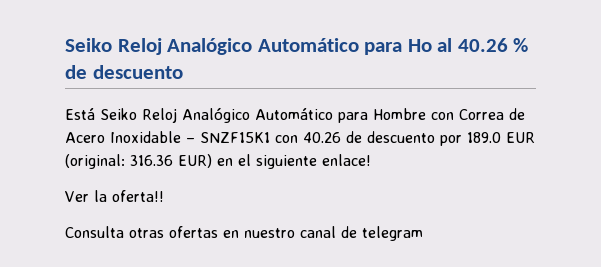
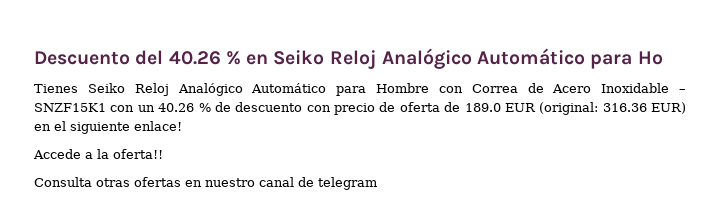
- Seiko Reloj Analógico Automático para Ho al 40.26 % de descuento
- Está Seiko Reloj Analógico Automático para Hombre con Correa de Acero Inoxidable – SNZF15K1 con 40.26 de descuento por 189.0 EUR (original: 316.36 EUR) en el siguiente enlace!
+ Descuento del 40.26 % en Seiko Reloj Analógico Automático para Ho
+ Tienes Seiko Reloj Analógico Automático para Hombre con Correa de Acero Inoxidable – SNZF15K1 con un 40.26 % de descuento con precio de oferta de 189.0 EUR (original: 316.36 EUR) en el siguiente enlace!
- Ver la oferta!!
+ Accede a la oferta!!

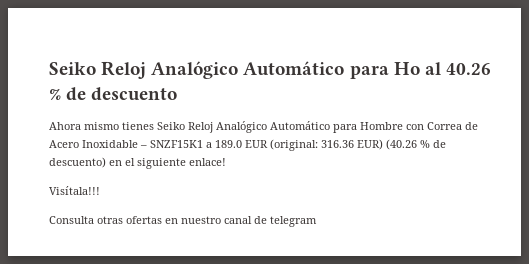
- Descuento del 40.26 % en Seiko Reloj Analógico Automático para Ho
- Tienes Seiko Reloj Analógico Automático para Hombre con Correa de Acero Inoxidable – SNZF15K1 con un 40.26 % de descuento con precio de oferta de 189.0 EUR (original: 316.36 EUR) en el siguiente enlace!
+ Seiko Reloj Analógico Automático para Ho al 40.26 % de descuento
+ Ahora mismo tienes Seiko Reloj Analógico Automático para Hombre con Correa de Acero Inoxidable – SNZF15K1 a 189.0 EUR (original: 316.36 EUR) (40.26 % de descuento) en el siguiente enlace!
- Accede a la oferta!!
+ Visítala!!!

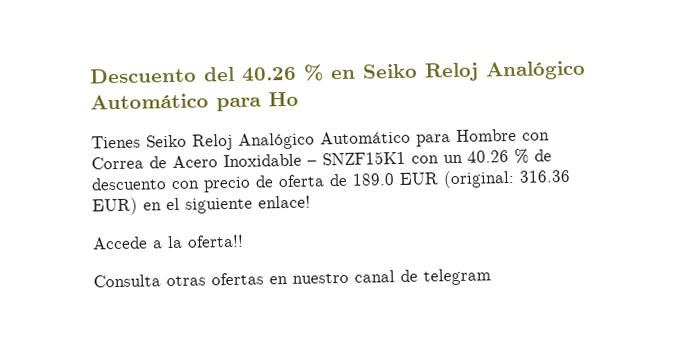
- Seiko Reloj Analógico Automático para Ho al 40.26 % de descuento
- Ahora mismo tienes Seiko Reloj Analógico Automático para Hombre con Correa de Acero Inoxidable – SNZF15K1 a 189.0 EUR (original: 316.36 EUR) (40.26 % de descuento) en el siguiente enlace!
+ Descuento del 40.26 % en Seiko Reloj Analógico Automático para Ho
+ Tienes Seiko Reloj Analógico Automático para Hombre con Correa de Acero Inoxidable – SNZF15K1 con un 40.26 % de descuento con precio de oferta de 189.0 EUR (original: 316.36 EUR) en el siguiente enlace!
- Visítala!!!
+ Accede a la oferta!!

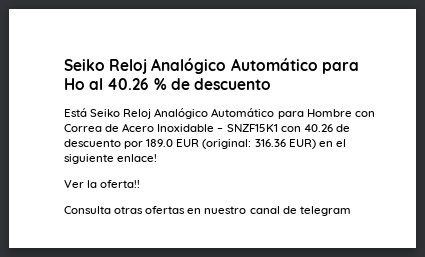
- Descuento del 40.26 % en Seiko Reloj Analógico Automático para Ho
- Tienes Seiko Reloj Analógico Automático para Hombre con Correa de Acero Inoxidable – SNZF15K1 con un 40.26 % de descuento con precio de oferta de 189.0 EUR (original: 316.36 EUR) en el siguiente enlace!
+ Seiko Reloj Analógico Automático para Ho al 40.26 % de descuento
+ Está Seiko Reloj Analógico Automático para Hombre con Correa de Acero Inoxidable – SNZF15K1 con 40.26 de descuento por 189.0 EUR (original: 316.36 EUR) en el siguiente enlace!
- Accede a la oferta!!
+ Ver la oferta!!

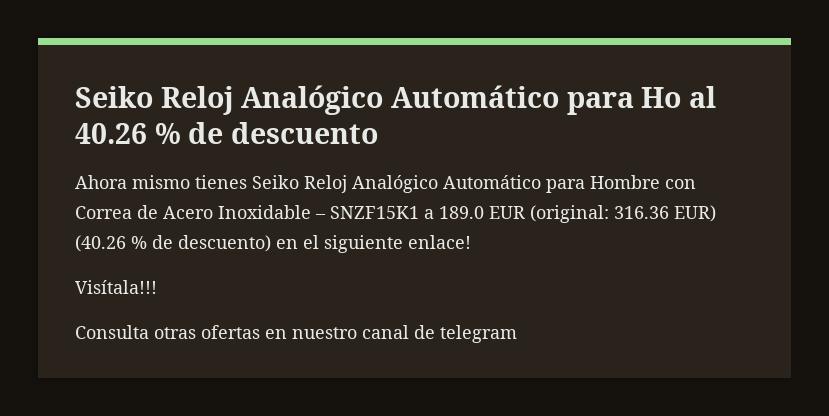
- Está Seiko Reloj Analógico Automático para Hombre con Correa de Acero Inoxidable – SNZF15K1 con 40.26 de descuento por 189.0 EUR (original: 316.36 EUR) en el siguiente enlace!
+ Ahora mismo tienes Seiko Reloj Analógico Automático para Hombre con Correa de Acero Inoxidable – SNZF15K1 a 189.0 EUR (original: 316.36 EUR) (40.26 % de descuento) en el siguiente enlace!
- Ver la oferta!!
+ Visítala!!!

